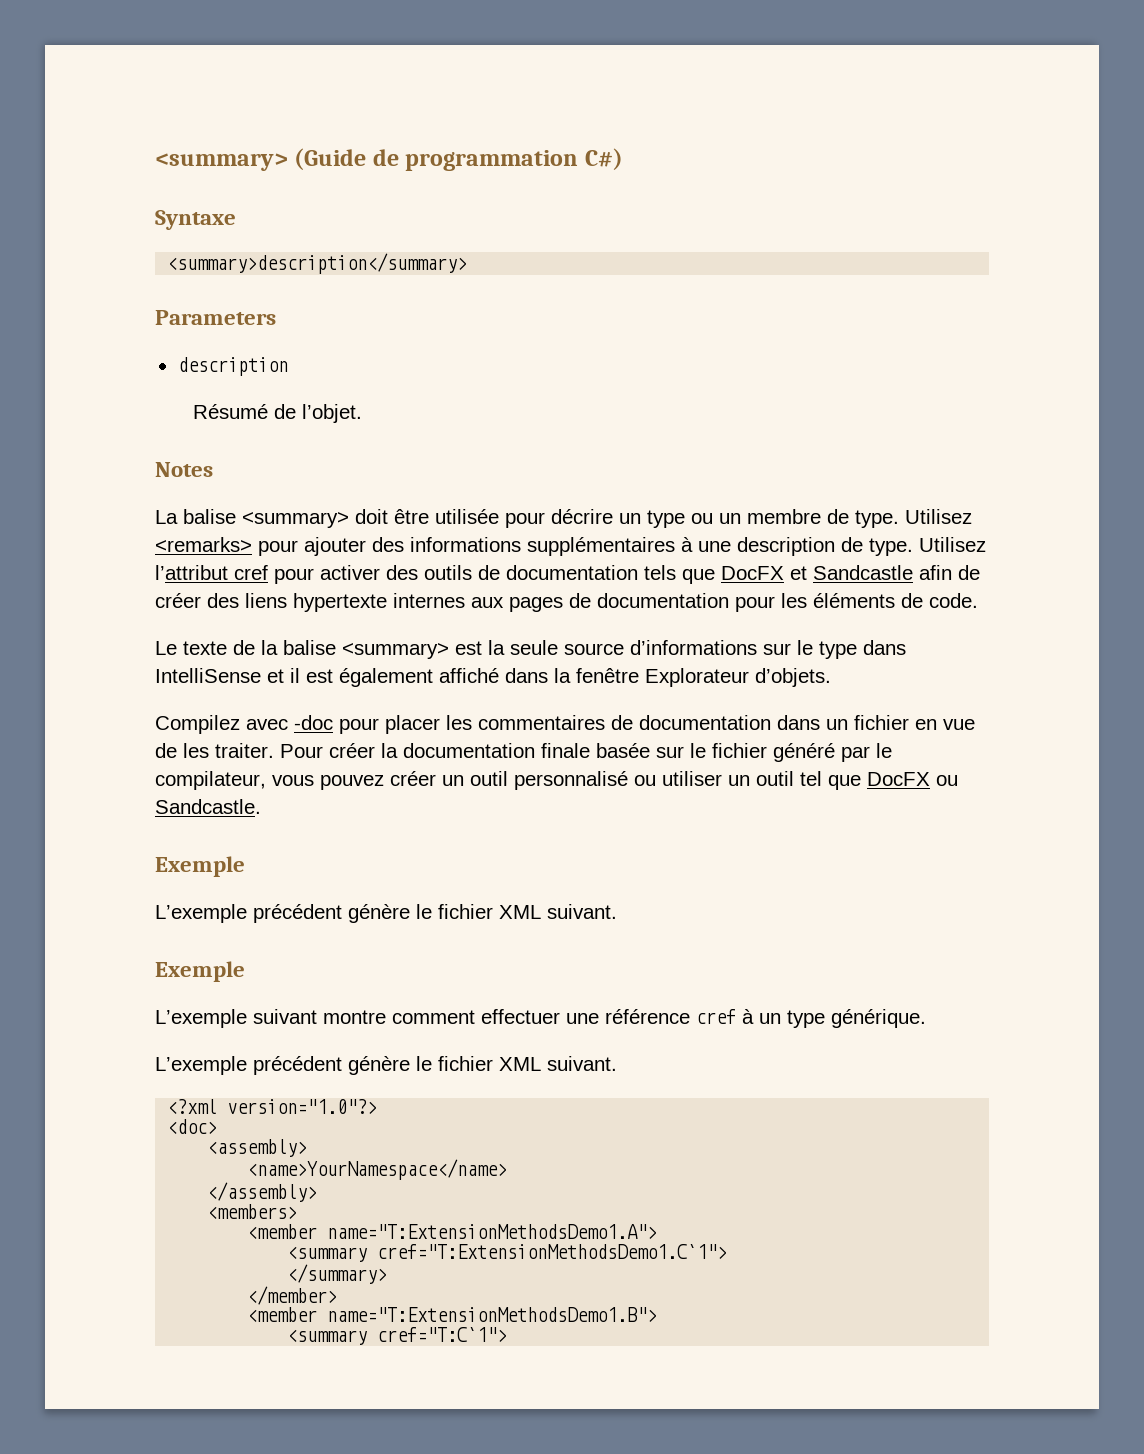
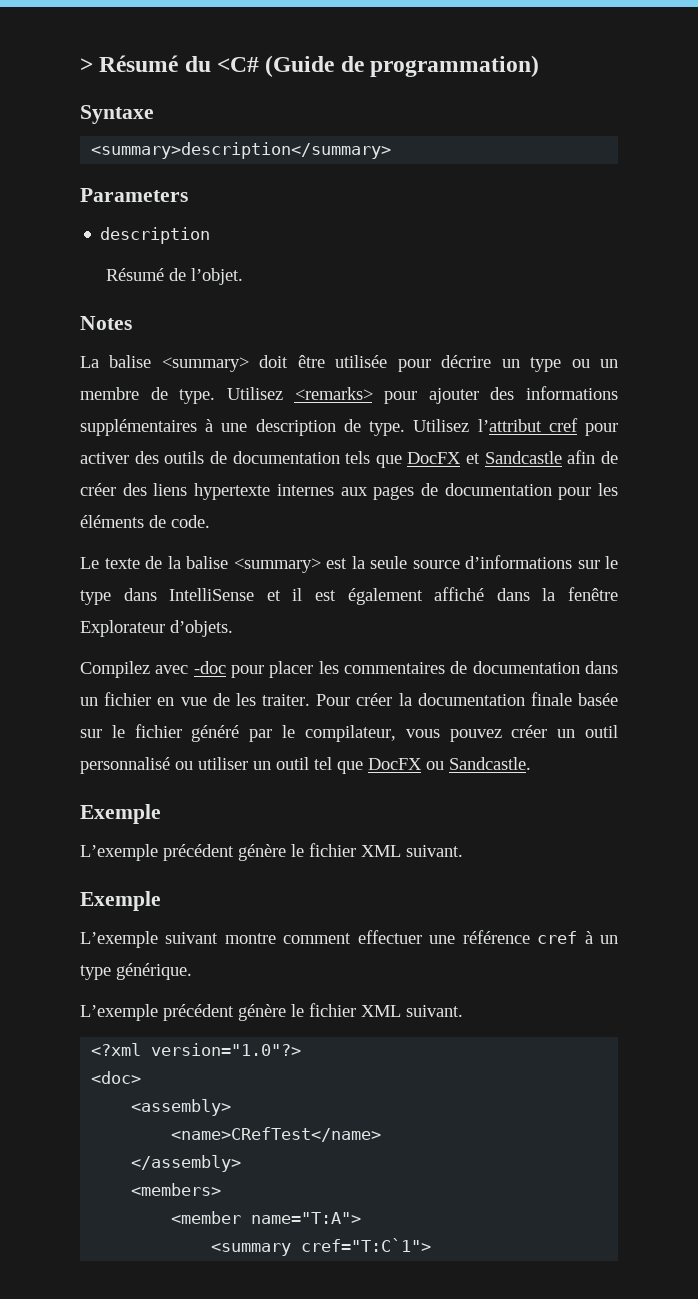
- <summary> (Guide de programmation C#)
+ > Résumé du <C# (Guide de programmation)
- <name>YourNamespace</name>
+ <name>CRefTest</name>
- <member name="T:ExtensionMethodsDemo1.A">
- <summary cref="T:ExtensionMethodsDemo1.C`1">
- </summary>
- </member>
- <member name="T:ExtensionMethodsDemo1.B">
+ <member name="T:A">

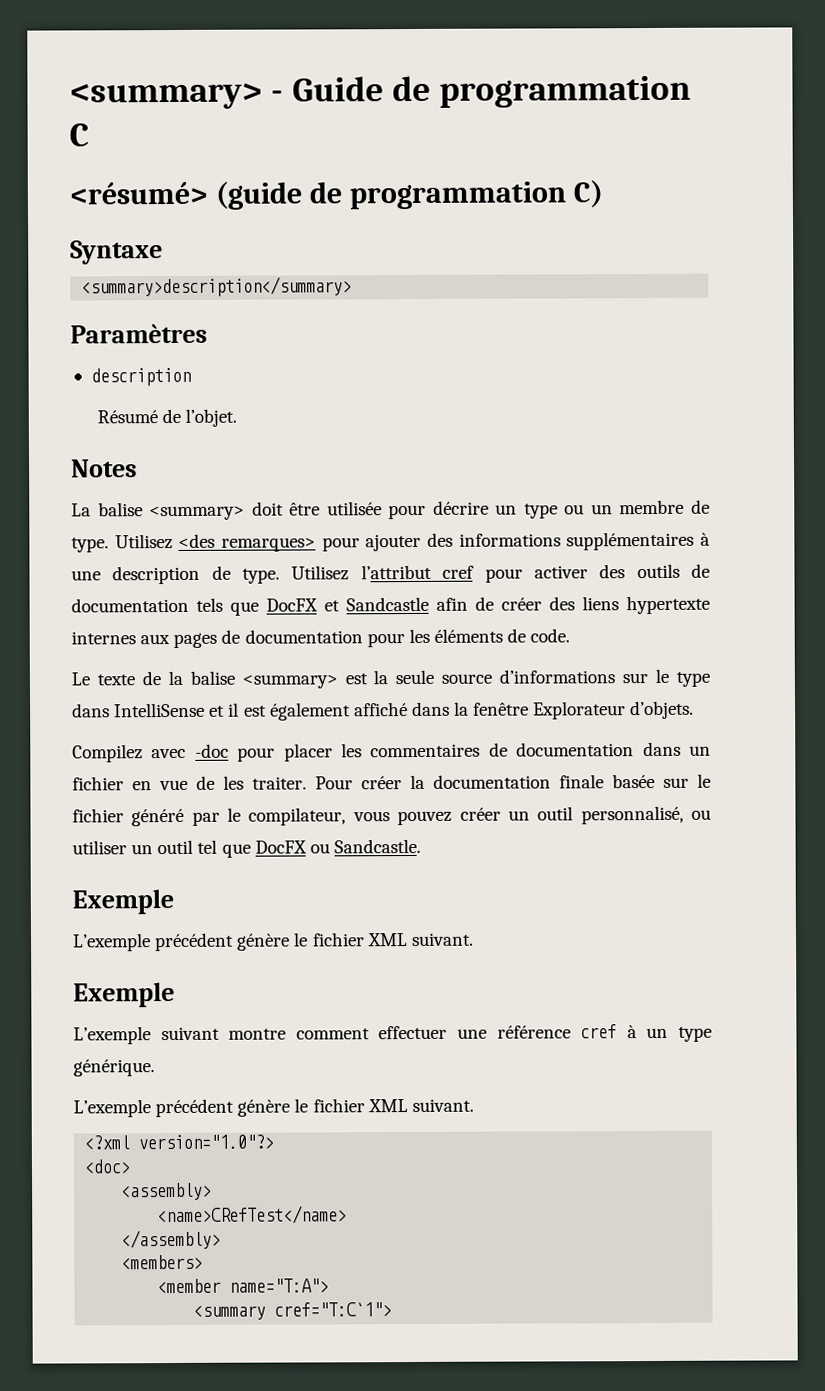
- > Résumé du <C# (Guide de programmation)
+ <summary> - Guide de programmation C
+ <résumé> (guide de programmation C)
- Parameters
+ Paramètres
- Utilisez <remarks> pour ajouter des informations supplémentaires à une description de type.
+ Utilisez <des remarques> pour ajouter des informations supplémentaires à une description de type.
- Pour créer la documentation finale basée sur le fichier généré par le compilateur, vous pouvez créer un outil personnalisé ou utiliser un outil tel que DocFX ou Sandcastle.
+ Pour créer la documentation finale basée sur le fichier généré par le compilateur, vous pouvez créer un outil personnalisé, ou utiliser un outil tel que DocFX ou Sandcastle.

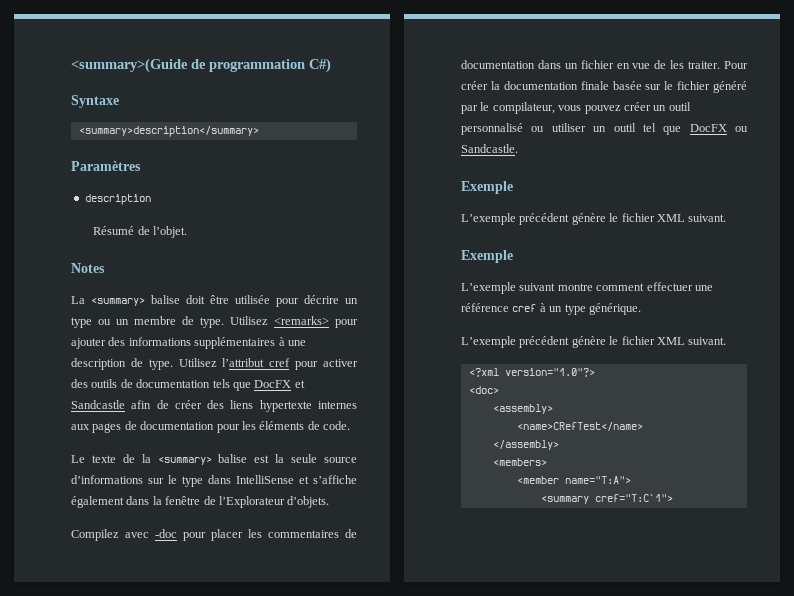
- <summary> - Guide de programmation C
- <résumé> (guide de programmation C)
+ <summary>(Guide de programmation C#)
- La balise <summary> doit être utilisée pour décrire un type ou un membre de type.
+ La <summary> balise doit être utilisée pour décrire un type ou un membre de type.
- Utilisez <des remarques> pour ajouter des informations supplémentaires à une description de type.
+ Utilisez <remarks> pour ajouter des informations supplémentaires à une description de type.
- Le texte de la balise <summary> est la seule source d’informations sur le type dans IntelliSense et il est également affiché dans la fenêtre Explorateur d’objets.
+ Le texte de la <summary> balise est la seule source d’informations sur le type dans IntelliSense et s’affiche également dans la fenêtre de l’Explorateur d’objets.
- Pour créer la documentation finale basée sur le fichier généré par le compilateur, vous pouvez créer un outil personnalisé, ou utiliser un outil tel que DocFX ou Sandcastle.
+ Pour créer la documentation finale basée sur le fichier généré par le compilateur, vous pouvez créer un outil personnalisé ou utiliser un outil tel que DocFX ou Sandcastle.

